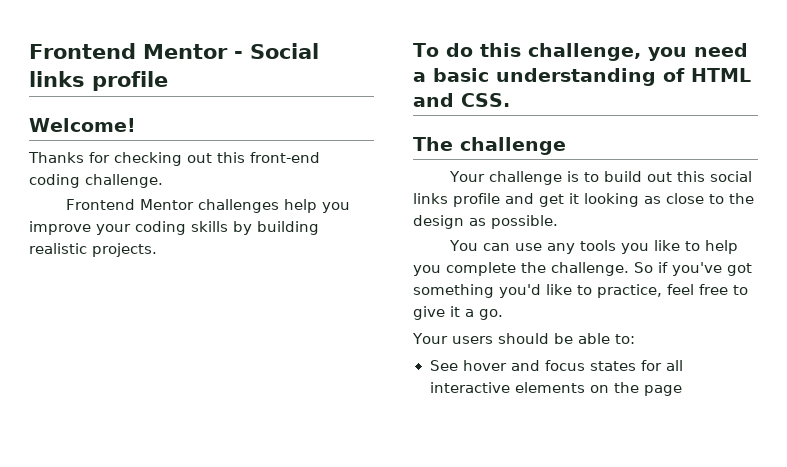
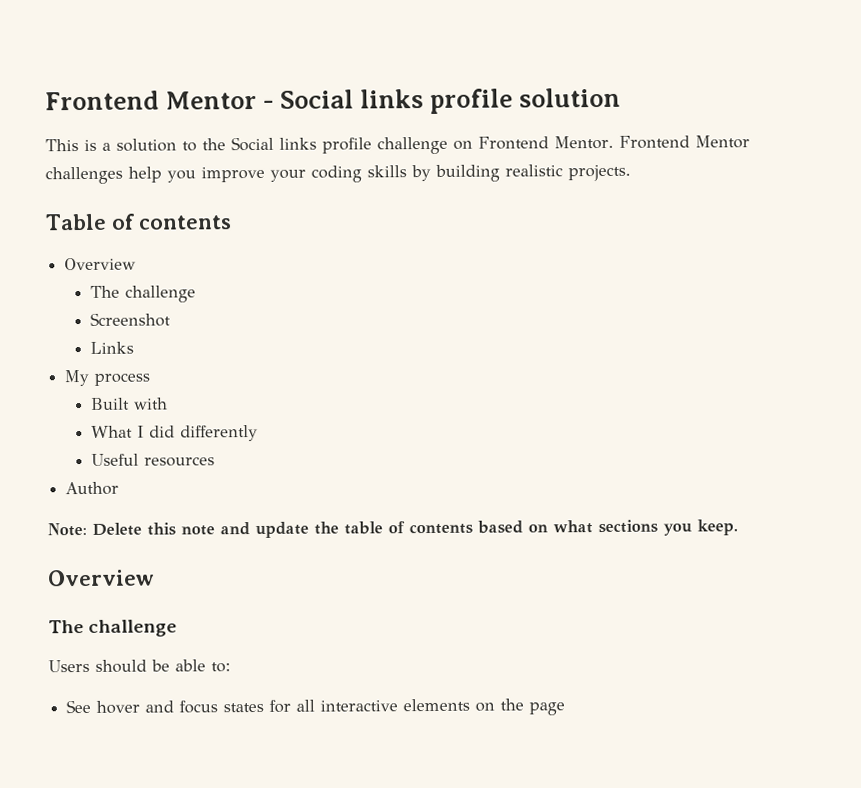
- Frontend Mentor - Social links profile
- Welcome!
- Thanks for checking out this front-end coding challenge.
- Frontend Mentor challenges help you improve your coding skills by building realistic projects.
+ Frontend Mentor - Social links profile solution
+ This is a solution to the Social links profile challenge on Frontend Mentor. Frontend Mentor challenges help you improve your coding skills by building realistic projects.
- To do this challenge, you need a basic understanding of HTML and CSS.
+ Table of contents
+ Overview
  The challenge
- Your challenge is to build out this social links profile and get it looking as close to the design as possible.
- You can use any tools you like to help you complete the challenge. So if you've got something you'd like to practice, feel free to give it a go.
- Your users should be able to:
+ Screenshot
+ Links
+ My process
+ Built with
+ What I did differently
+ Useful resources
+ Author
+ Note: Delete this note and update the table of contents based on what sections you keep.
+ Overview
+ The challenge
+ Users should be able to:

